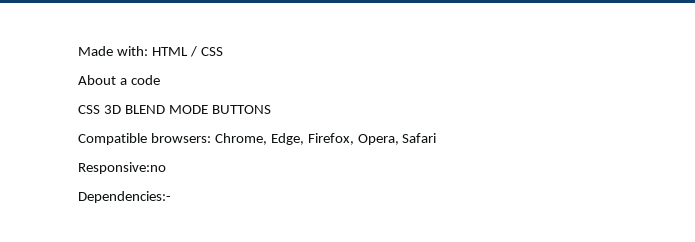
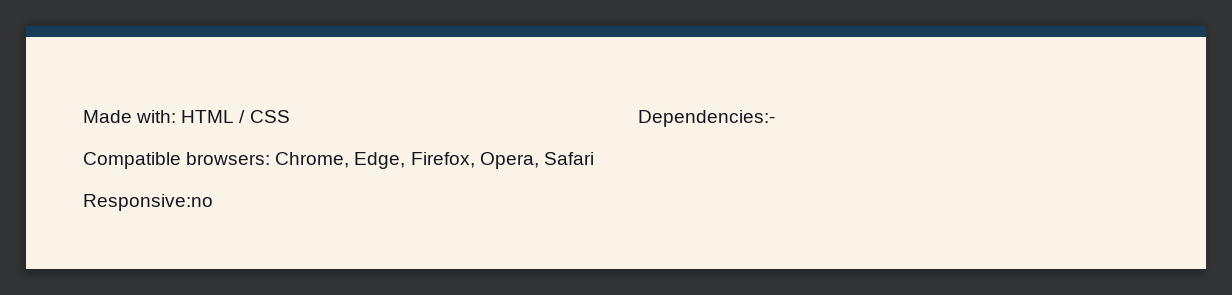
- About a code
- CSS 3D BLEND MODE BUTTONS

